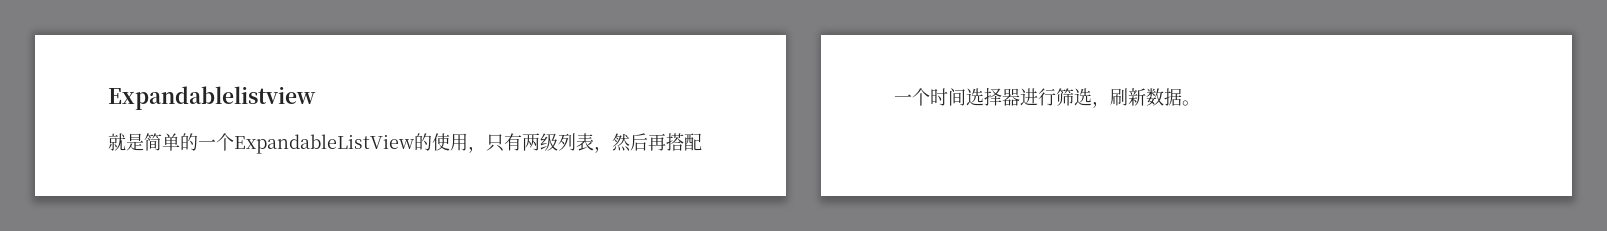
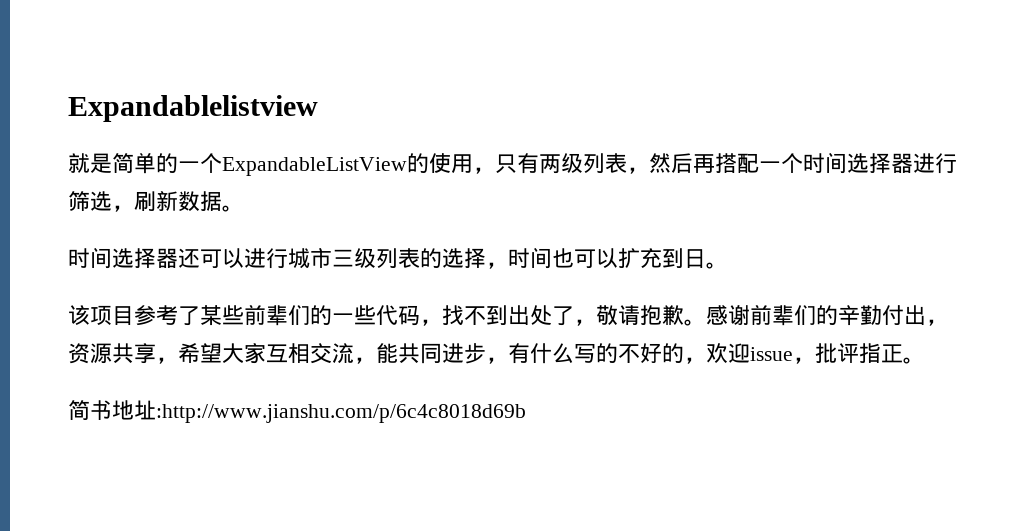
+ 时间选择器还可以进行城市三级列表的选择，时间也可以扩充到日。
+ 该项目参考了某些前辈们的一些代码，找不到出处了，敬请抱歉。感谢前辈们的辛勤付出，资源共享，希望大家互相交流，能共同进步，有什么写的不好的，欢迎issue，批评指正。
+ 简书地址:http://www.jianshu.com/p/6c4c8018d69b

